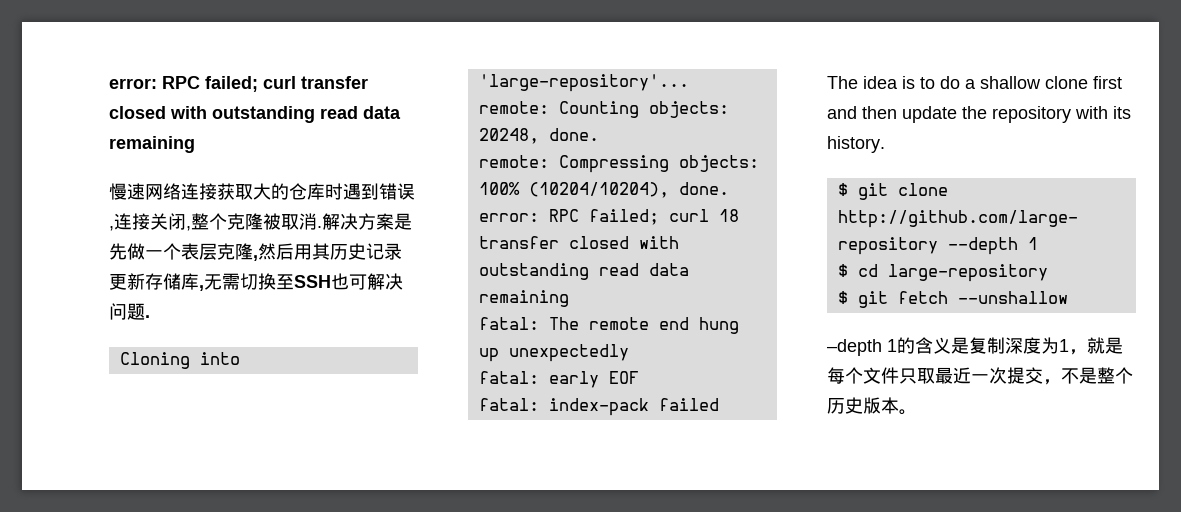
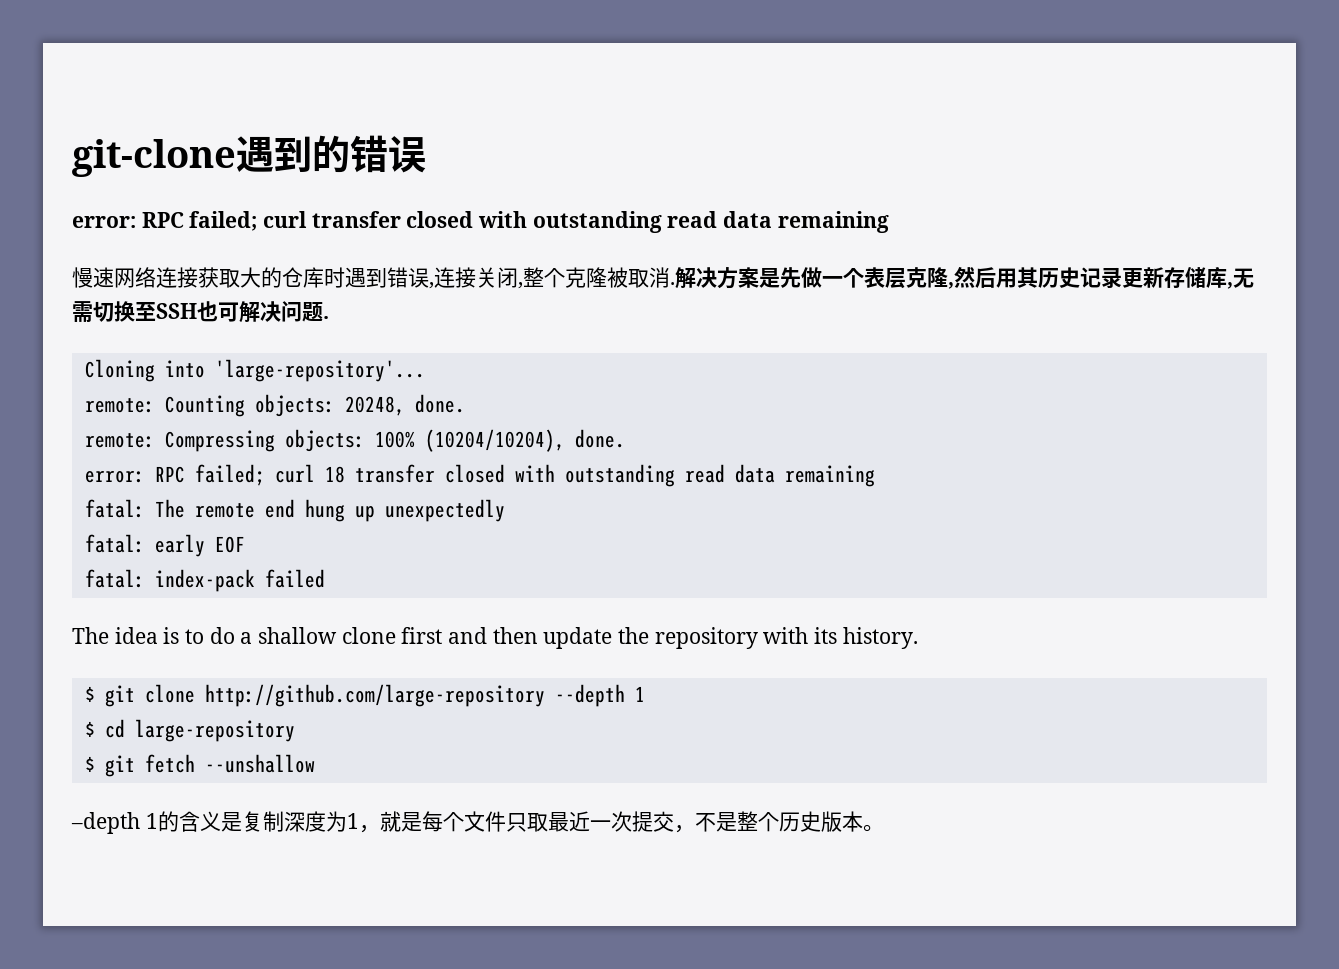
+ git-clone遇到的错误

